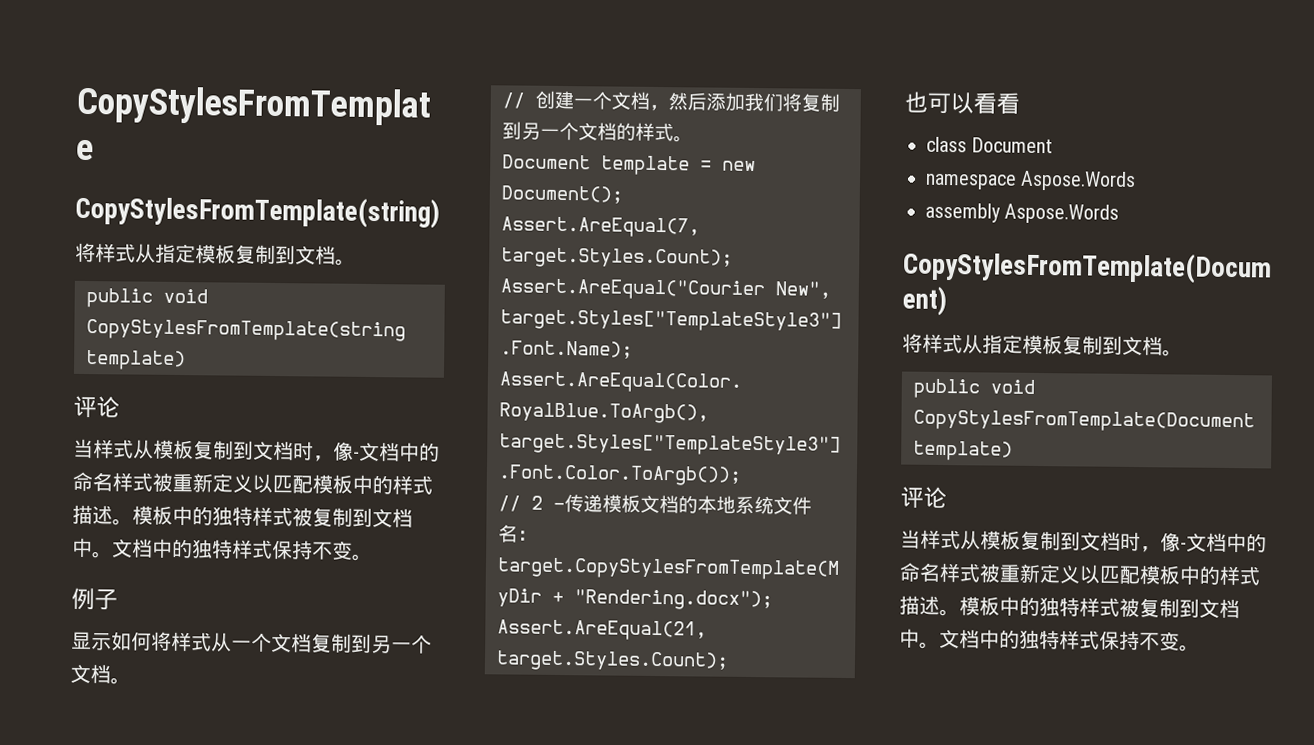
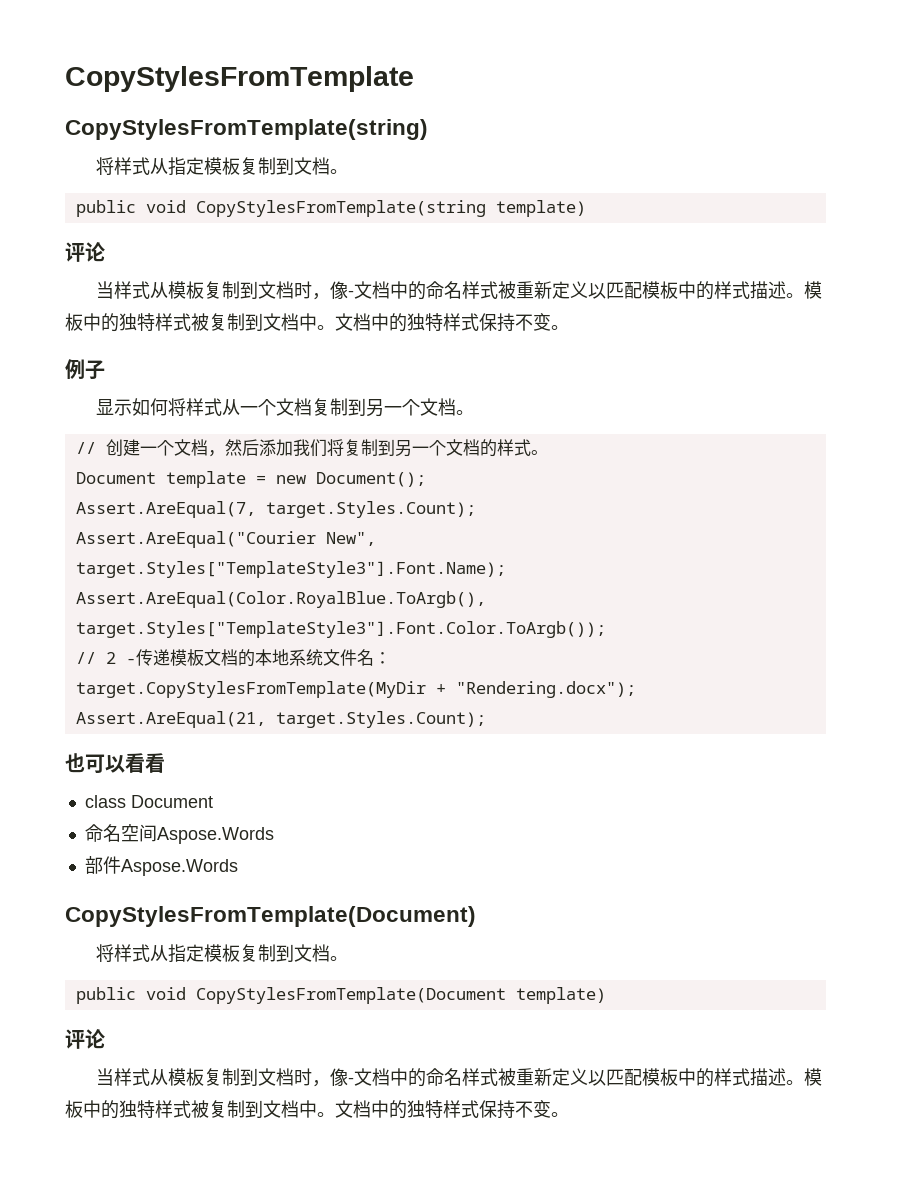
- namespace Aspose.Words
- assembly Aspose.Words
+ 命名空间Aspose.Words
+ 部件Aspose.Words

